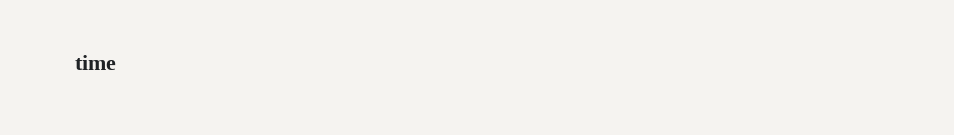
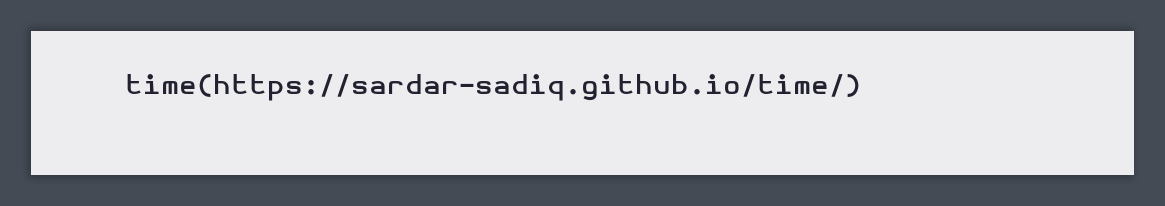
- time
+ time(https://sardar-sadiq.github.io/time/)

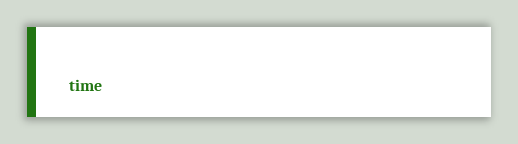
- time(https://sardar-sadiq.github.io/time/)
+ time

